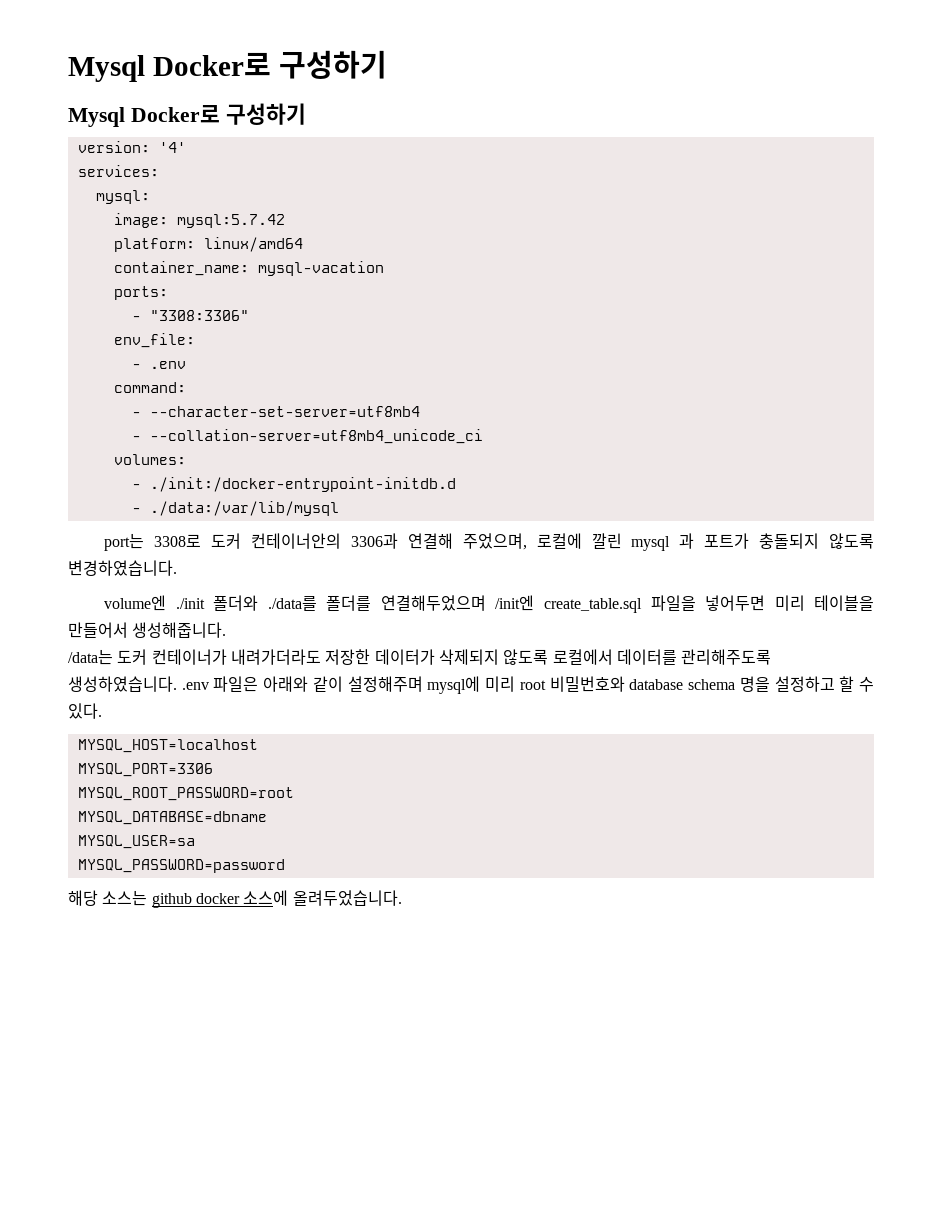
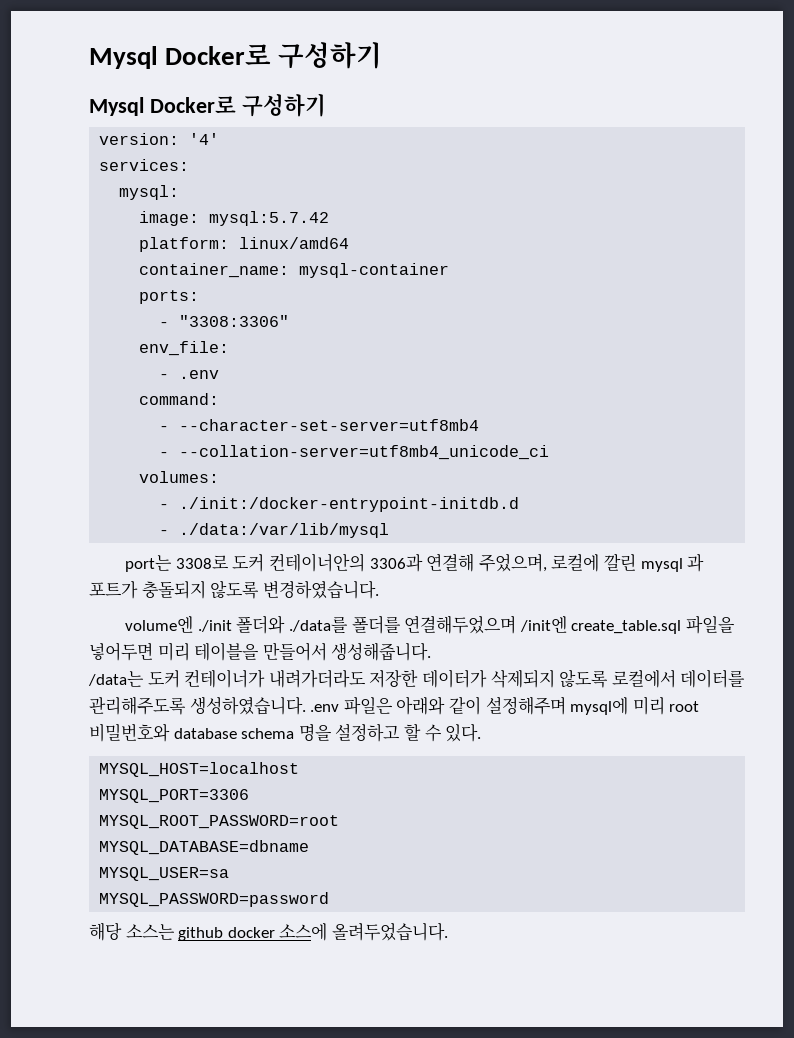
- container_name: mysql-vacation
+ container_name: mysql-container

